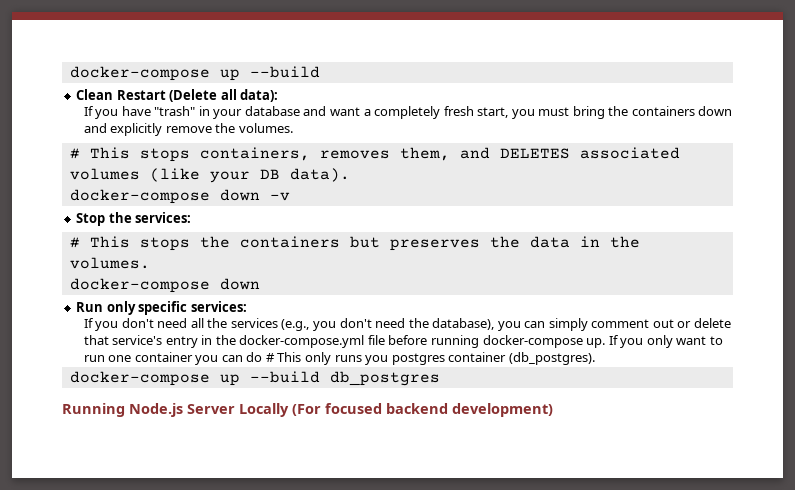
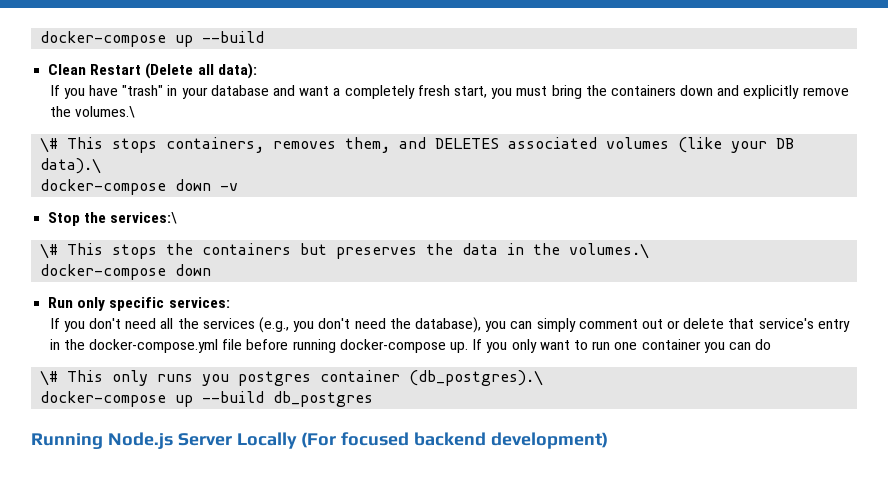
- If you have "trash" in your database and want a completely fresh start, you must bring the containers down and explicitly remove the volumes.
- # This stops containers, removes them, and DELETES associated volumes (like your DB data).
+ If you have "trash" in your database and want a completely fresh start, you must bring the containers down and explicitly remove the volumes.\
+ \# This stops containers, removes them, and DELETES associated volumes (like your DB data).\
- Stop the services:
- # This stops the containers but preserves the data in the volumes.
+ Stop the services:\
+ \# This stops the containers but preserves the data in the volumes.\
- If you only want to run one container you can do # This only runs you postgres container (db_postgres).
+ If you only want to run one container you can do
+ \# This only runs you postgres container (db_postgres).\

